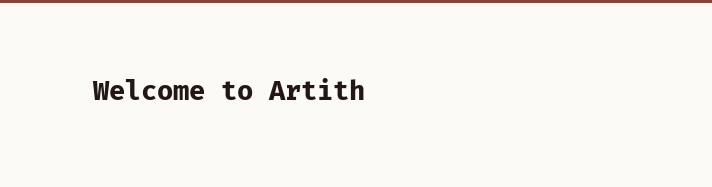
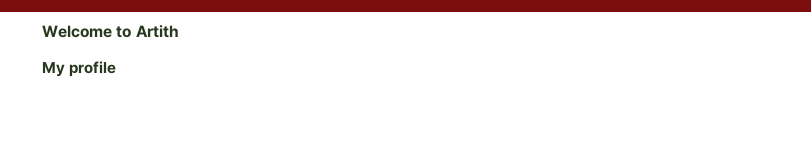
+ My profile

